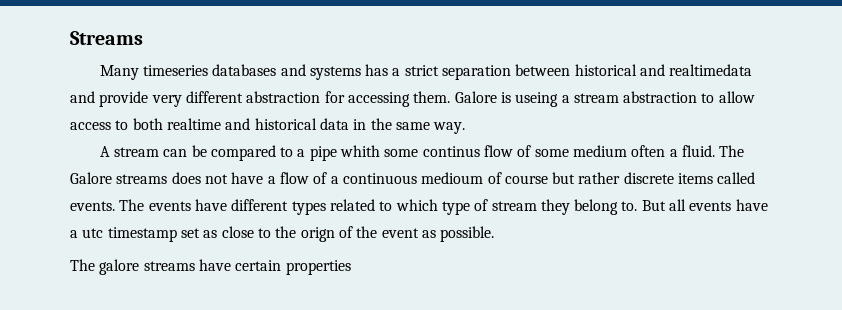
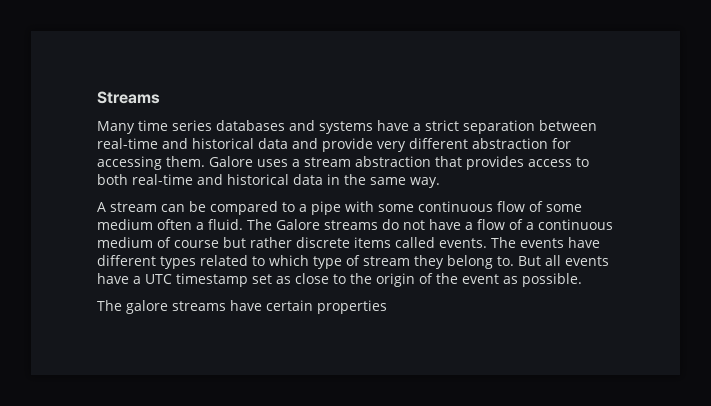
- Many timeseries databases and systems has a strict separation between historical and realtimedata and provide very different abstraction for accessing them.
+ Many time series databases and systems have a strict separation between real-time and historical data and provide very different abstraction for accessing them.
- Galore is useing a stream abstraction to allow access to both realtime and historical data in the same way.
+ Galore uses a stream abstraction that provides access to both real-time and historical data in the same way.
- A stream can be compared to a pipe whith some continus flow of some medium often a fluid.
+ A stream can be compared to a pipe with some continuous flow of some medium often a fluid.
- The Galore streams does not have a flow of a continuous medioum of course but rather discrete items called events.
+ The Galore streams do not have a flow of a continuous medium of course but rather discrete items called events.
- But all events have a utc timestamp set as close to the orign of the event as possible.
+ But all events have a UTC timestamp set as close to the origin of the event as possible.

